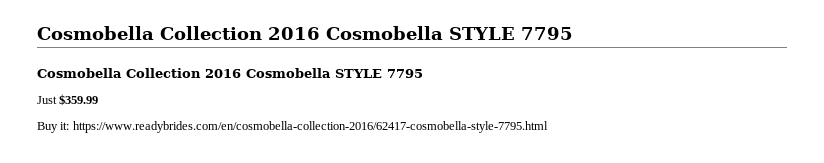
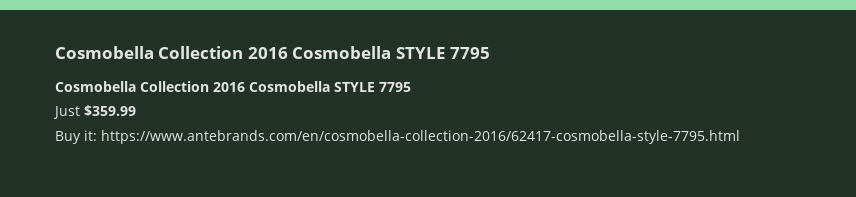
- Buy it: https://www.readybrides.com/en/cosmobella-collection-2016/62417-cosmobella-style-7795.html
+ Buy it: https://www.antebrands.com/en/cosmobella-collection-2016/62417-cosmobella-style-7795.html

